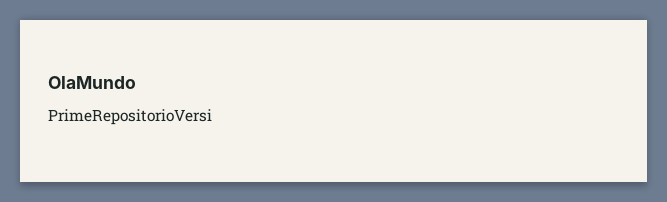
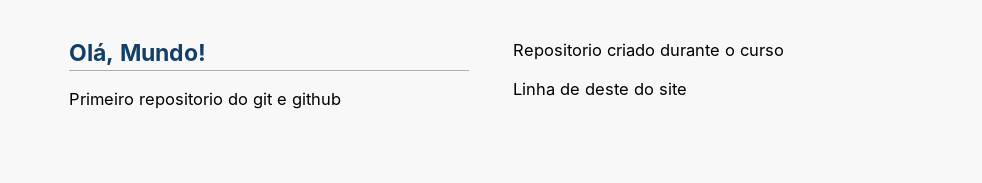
- OlaMundo
- PrimeRepositorioVersi
+ Olá, Mundo!
+ Primeiro repositorio do git e github
+ Repositorio criado durante o curso
+ Linha de deste do site

